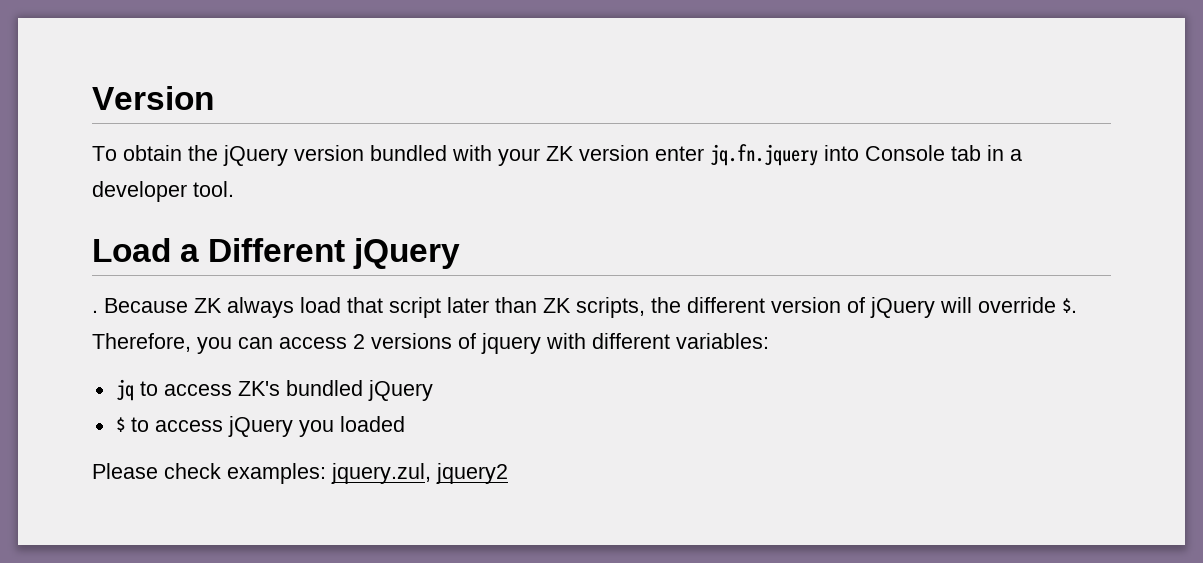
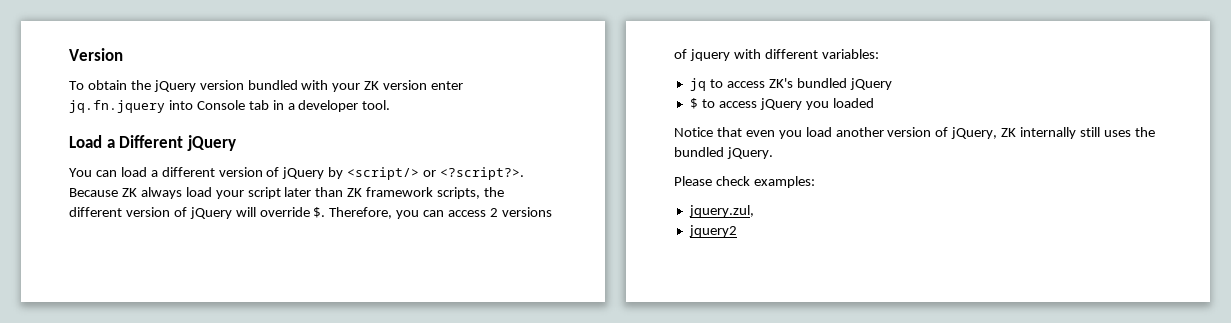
- .
+ You can load a different version of jQuery by <script/> or <?script?>.
- Because ZK always load that script later than ZK scripts, the different version of jQuery will override $.
+ Because ZK always load your script later than ZK framework scripts, the different version of jQuery will override $.
+ Notice that even you load another version of jQuery, ZK internally still uses the bundled jQuery.
- Please check examples: jquery.zul, jquery2
+ Please check examples:
+ jquery.zul,
+ jquery2

